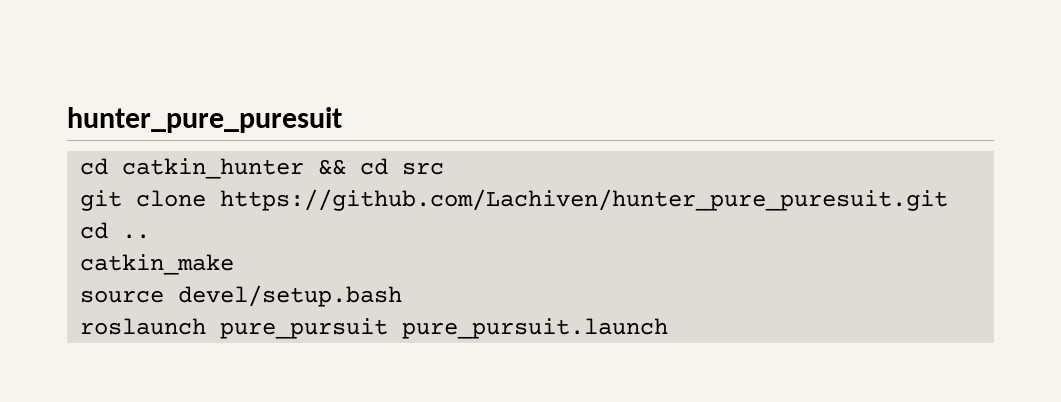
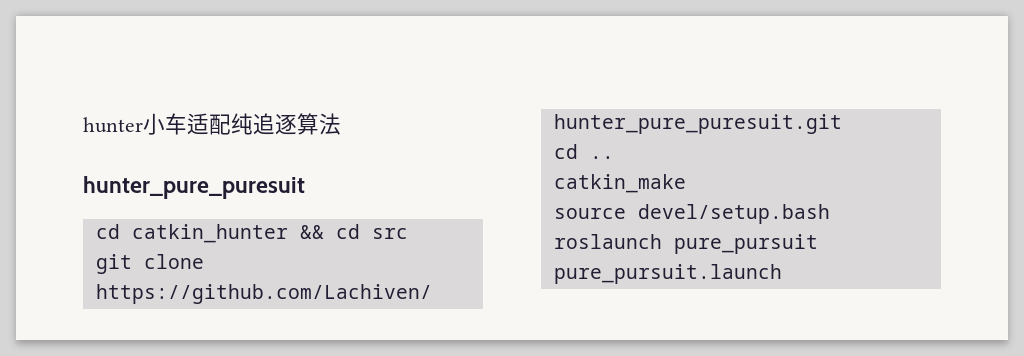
+ hunter小车适配纯追逐算法

